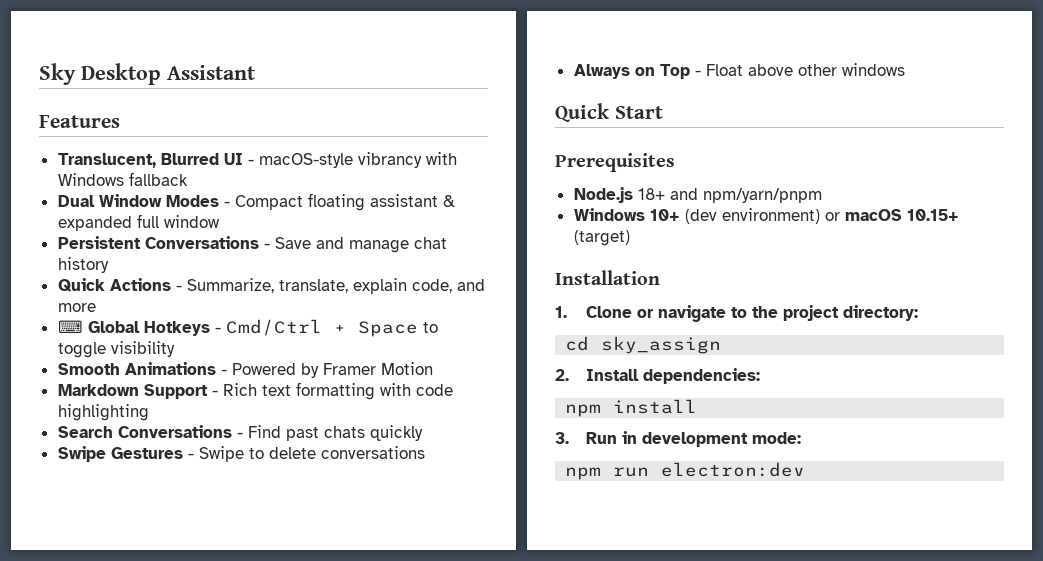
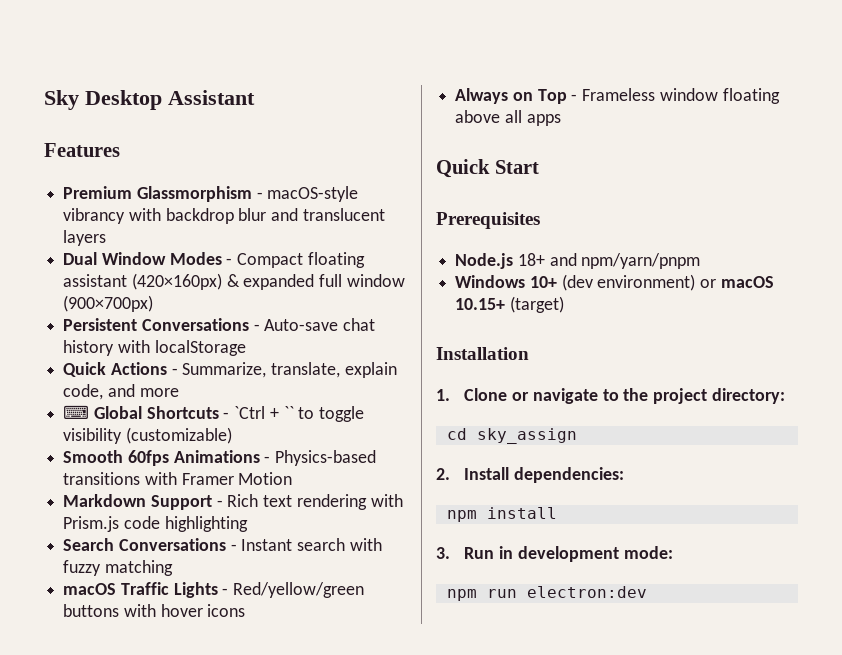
- Translucent, Blurred UI - macOS-style vibrancy with Windows fallback
+ Premium Glassmorphism - macOS-style vibrancy with backdrop blur and translucent layers
- Dual Window Modes - Compact floating assistant & expanded full window
+ Dual Window Modes - Compact floating assistant (420×160px) & expanded full window (900×700px)
- Persistent Conversations - Save and manage chat history
+ Persistent Conversations - Auto-save chat history with localStorage
- ⌨ Global Hotkeys - Cmd/Ctrl + Space to toggle visibility
+ ⌨ Global Shortcuts - `Ctrl + `` to toggle visibility (customizable)
- Smooth Animations - Powered by Framer Motion
+ Smooth 60fps Animations - Physics-based transitions with Framer Motion
- Markdown Support - Rich text formatting with code highlighting
+ Markdown Support - Rich text rendering with Prism.js code highlighting
- Search Conversations - Find past chats quickly
- Swipe Gestures - Swipe to delete conversations
- Always on Top - Float above other windows
+ Search Conversations - Instant search with fuzzy matching
+ macOS Traffic Lights - Red/yellow/green buttons with hover icons
+ Always on Top - Frameless window floating above all apps

